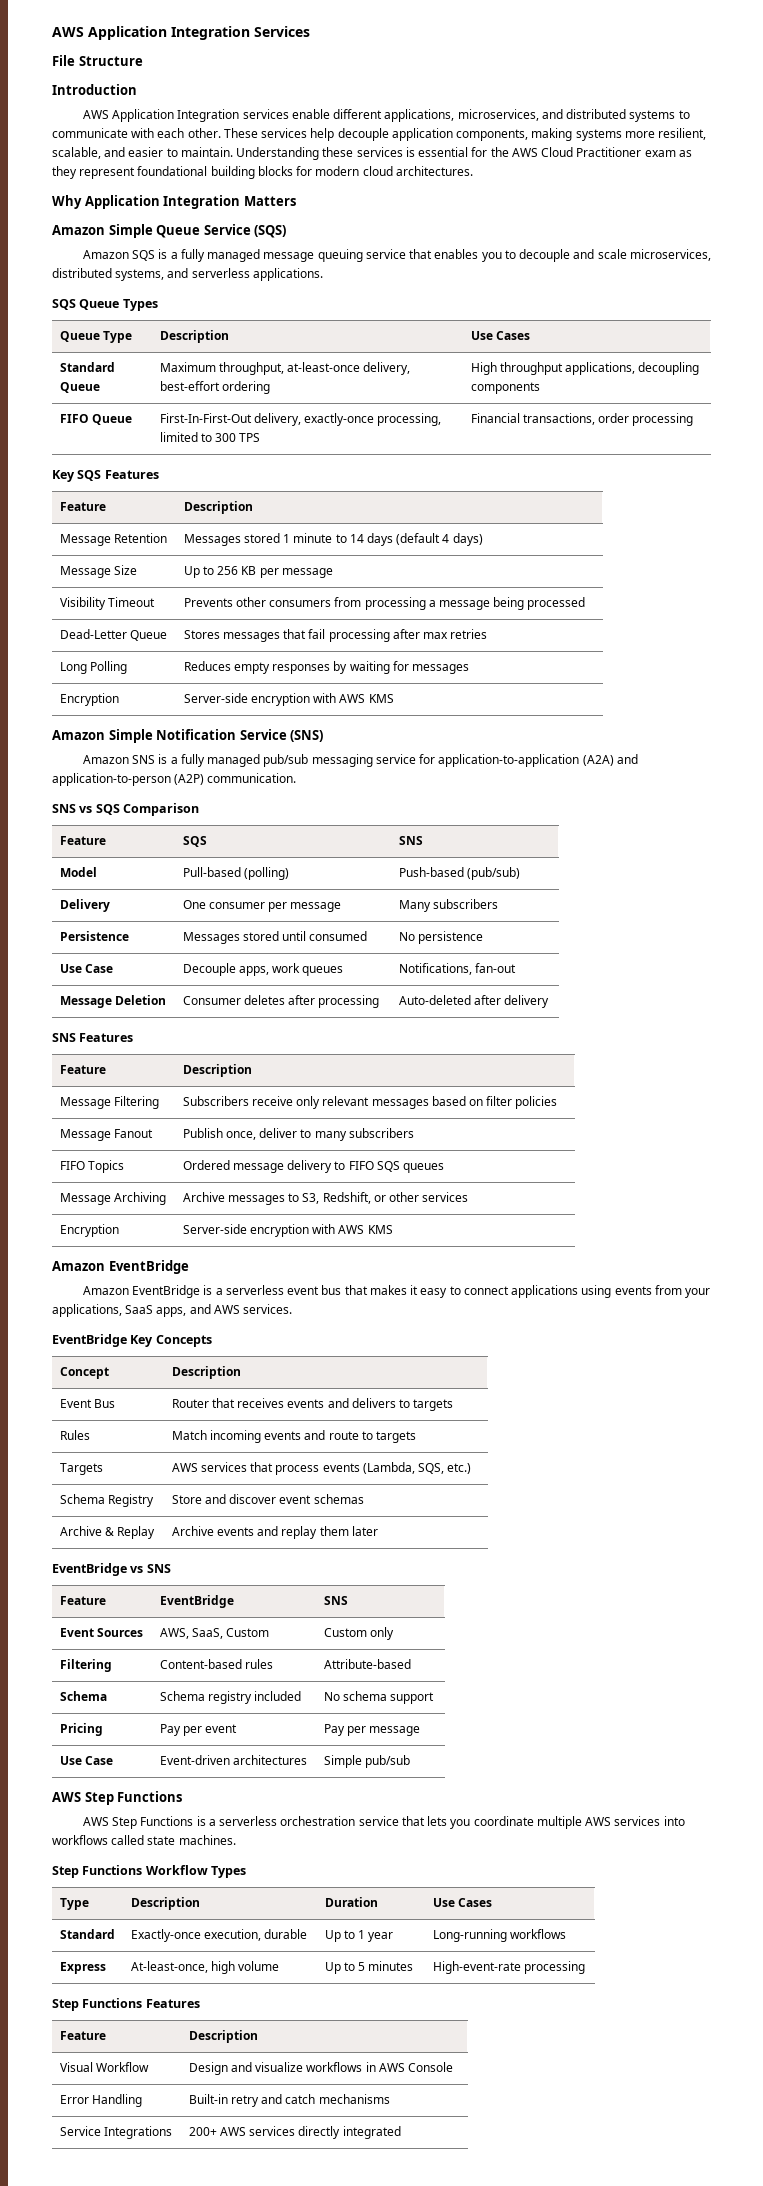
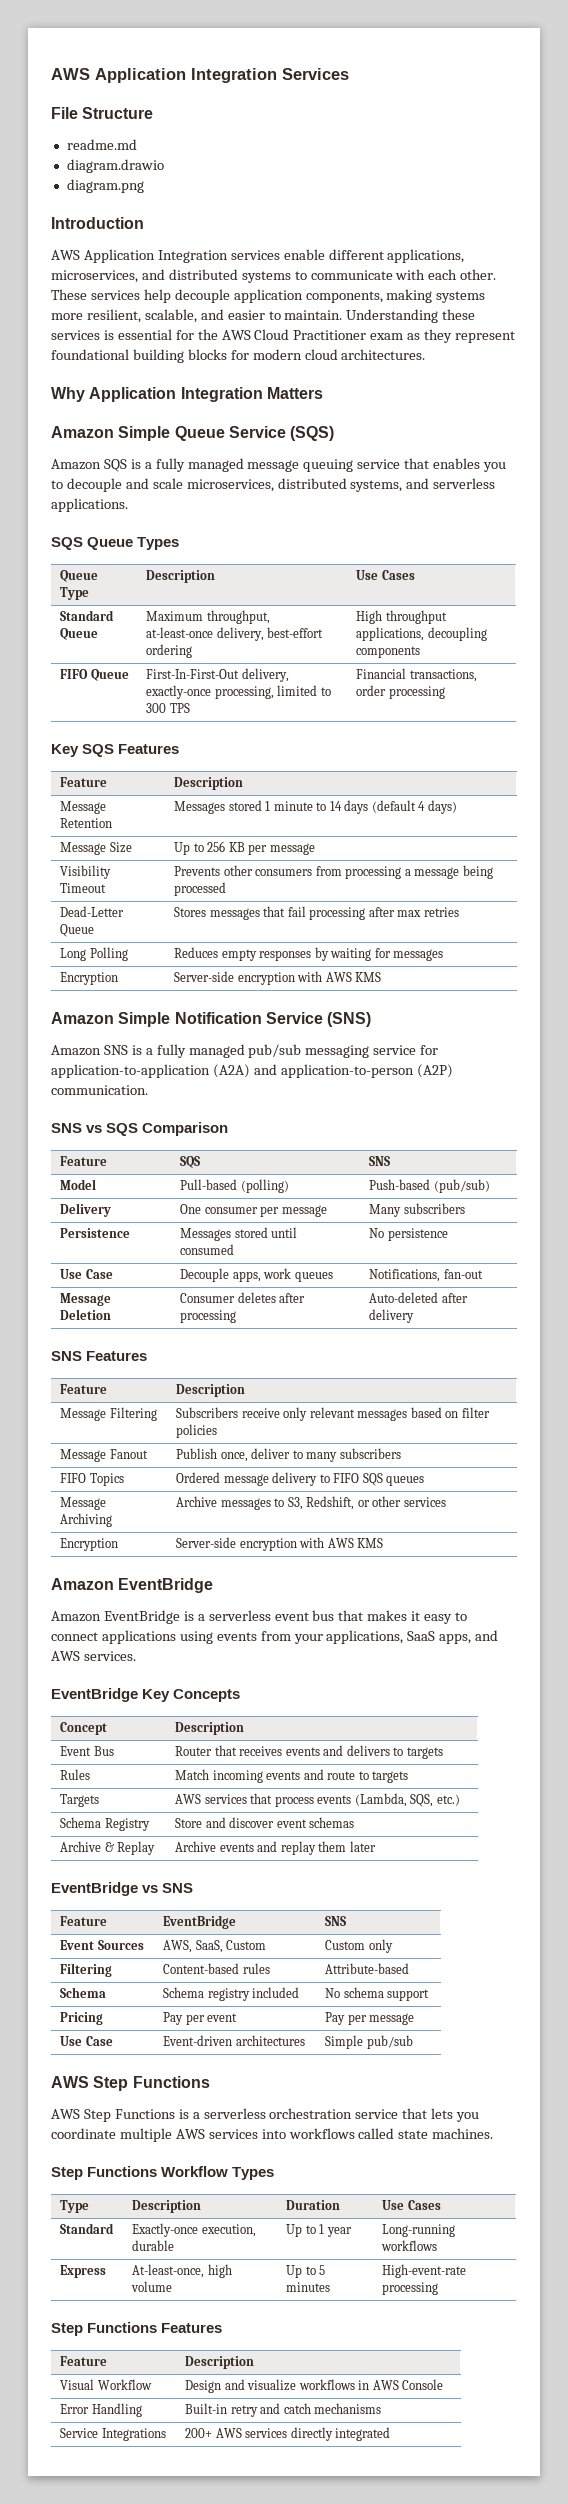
+ readme.md
+ diagram.drawio
+ diagram.png

